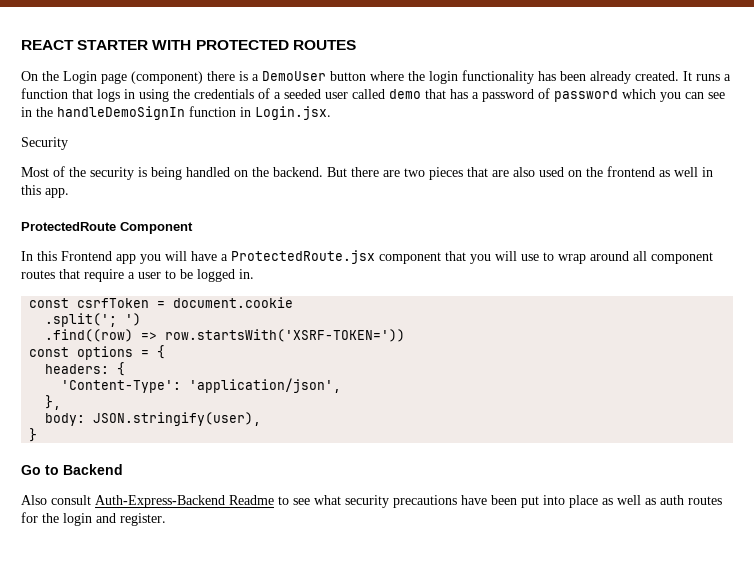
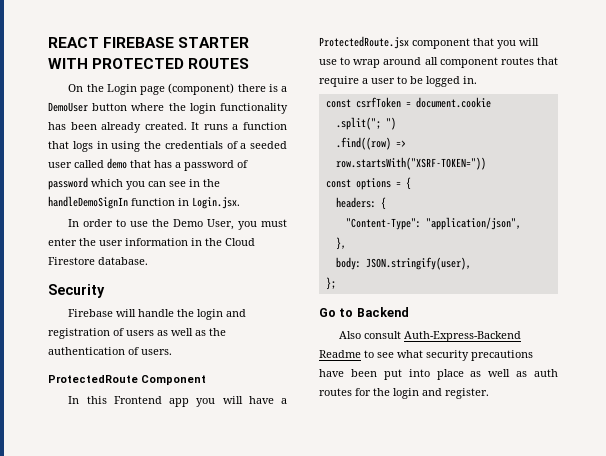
- REACT STARTER WITH PROTECTED ROUTES
+ REACT FIREBASE STARTER WITH PROTECTED ROUTES
+ In order to use the Demo User, you must enter the user information in the Cloud Firestore database.
  Security
- Most of the security is being handled on the backend. But there are two pieces that are also used on the frontend as well in this app.
+ Firebase will handle the login and registration of users as well as the authentication of users.
- .split('; ')
+ .split("; ")
- .find((row) => row.startsWith('XSRF-TOKEN='))
+ .find((row) => row.startsWith("XSRF-TOKEN="))
- 'Content-Type': 'application/json',
+ "Content-Type": "application/json",
- }
+ };

